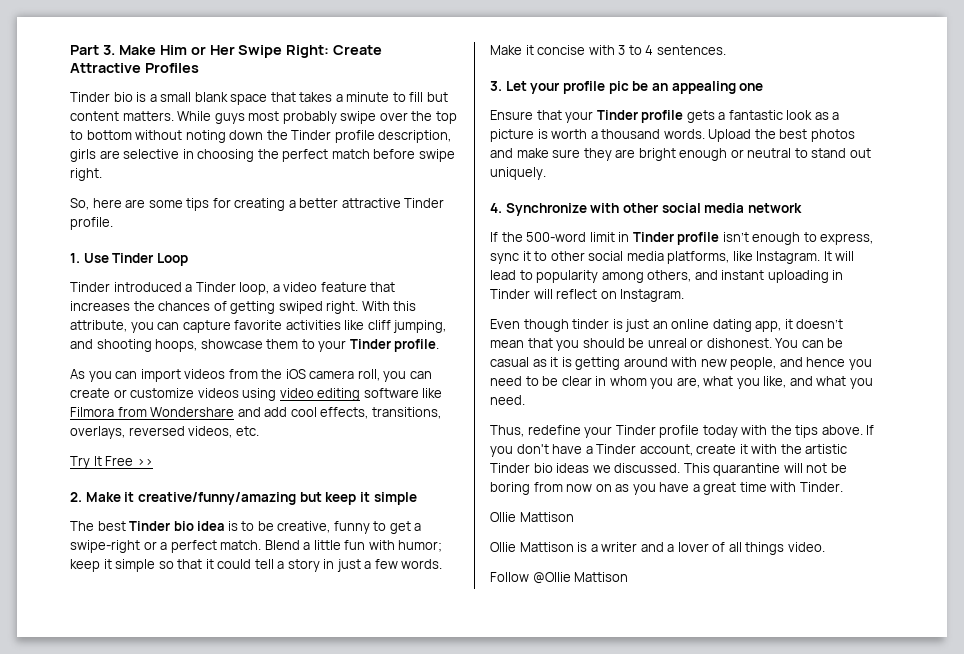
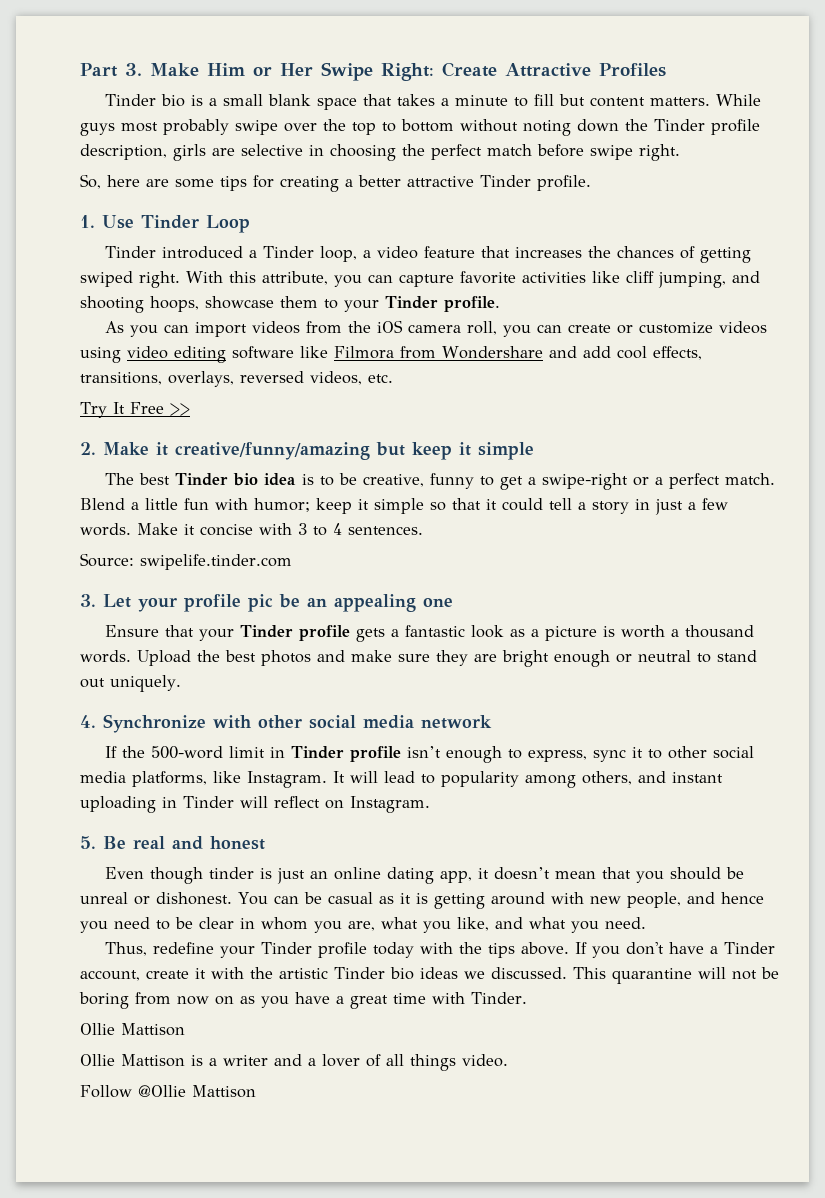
+ Source: swipelife.tinder.com
+ 5. Be real and honest

